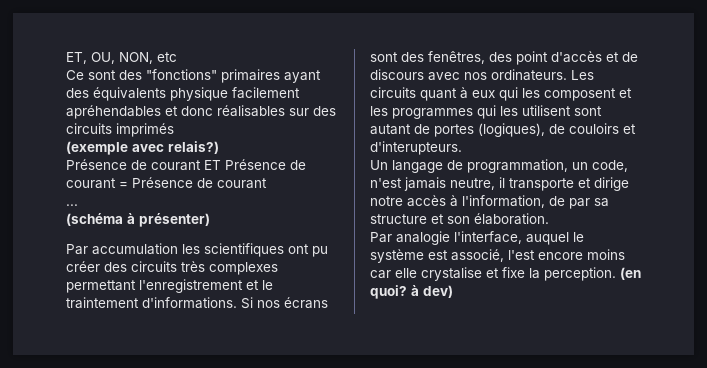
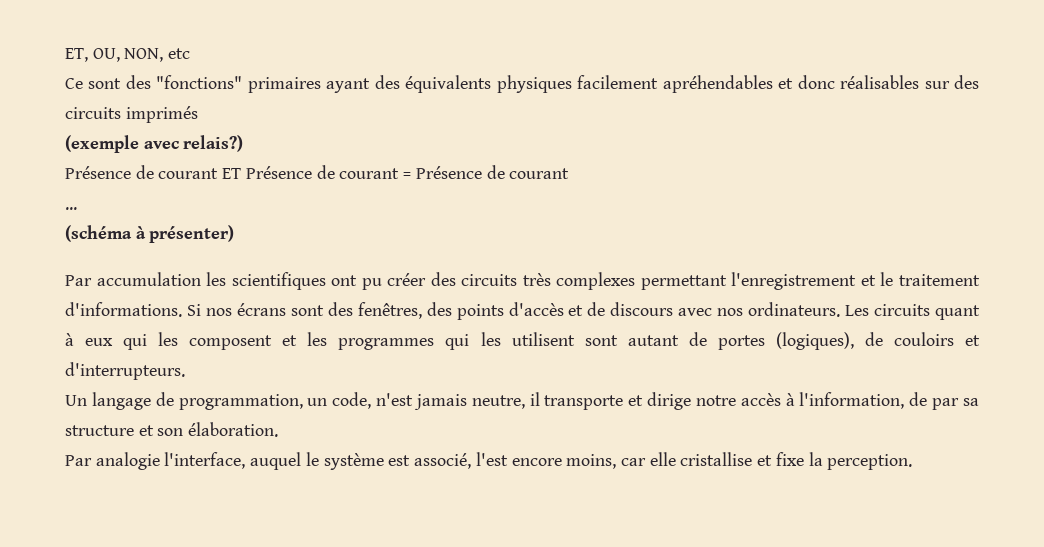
- Ce sont des "fonctions" primaires ayant des équivalents physique facilement apréhendables et donc réalisables sur des circuits imprimés
+ Ce sont des "fonctions" primaires ayant des équivalents physiques facilement apréhendables et donc réalisables sur des circuits imprimés
- Par accumulation les scientifiques ont pu créer des circuits très complexes permettant l'enregistrement et le traintement d'informations.
+ Par accumulation les scientifiques ont pu créer des circuits très complexes permettant l'enregistrement et le traitement d'informations.
- Si nos écrans sont des fenêtres, des point d'accès et de discours avec nos ordinateurs.
+ Si nos écrans sont des fenêtres, des points d'accès et de discours avec nos ordinateurs.
- Les circuits quant à eux qui les composent et les programmes qui les utilisent sont autant de portes (logiques), de couloirs et d'interupteurs.
+ Les circuits quant à eux qui les composent et les programmes qui les utilisent sont autant de portes (logiques), de couloirs et d'interrupteurs.
- Par analogie l'interface, auquel le système est associé, l'est encore moins car elle crystalise et fixe la perception. (en quoi? à dev)
+ Par analogie l'interface, auquel le système est associé, l'est encore moins, car elle cristallise et fixe la perception.

